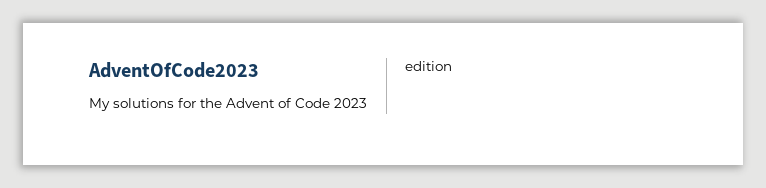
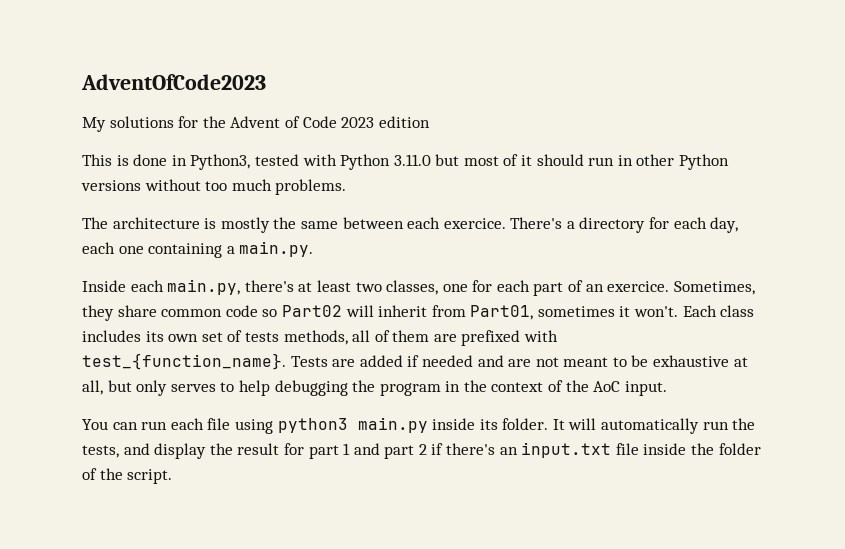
+ This is done in Python3, tested with Python 3.11.0 but most of it should run in other Python versions without too much problems.
+ The architecture is mostly the same between each exercice. There's a directory for each day, each one containing a main.py.
+ Inside each main.py, there's at least two classes, one for each part of an exercice. Sometimes, they share common code so Part02 will inherit from Part01, sometimes it won't. Each class includes its own set of tests methods, all of them are prefixed with test_{function_name}. Tests are added if needed and are not meant to be exhaustive at all, but only serves to help debugging the program in the context of the AoC input.
+ You can run each file using python3 main.py inside its folder. It will automatically run the tests, and display the result for part 1 and part 2 if there's an input.txt file inside the folder of the script.

